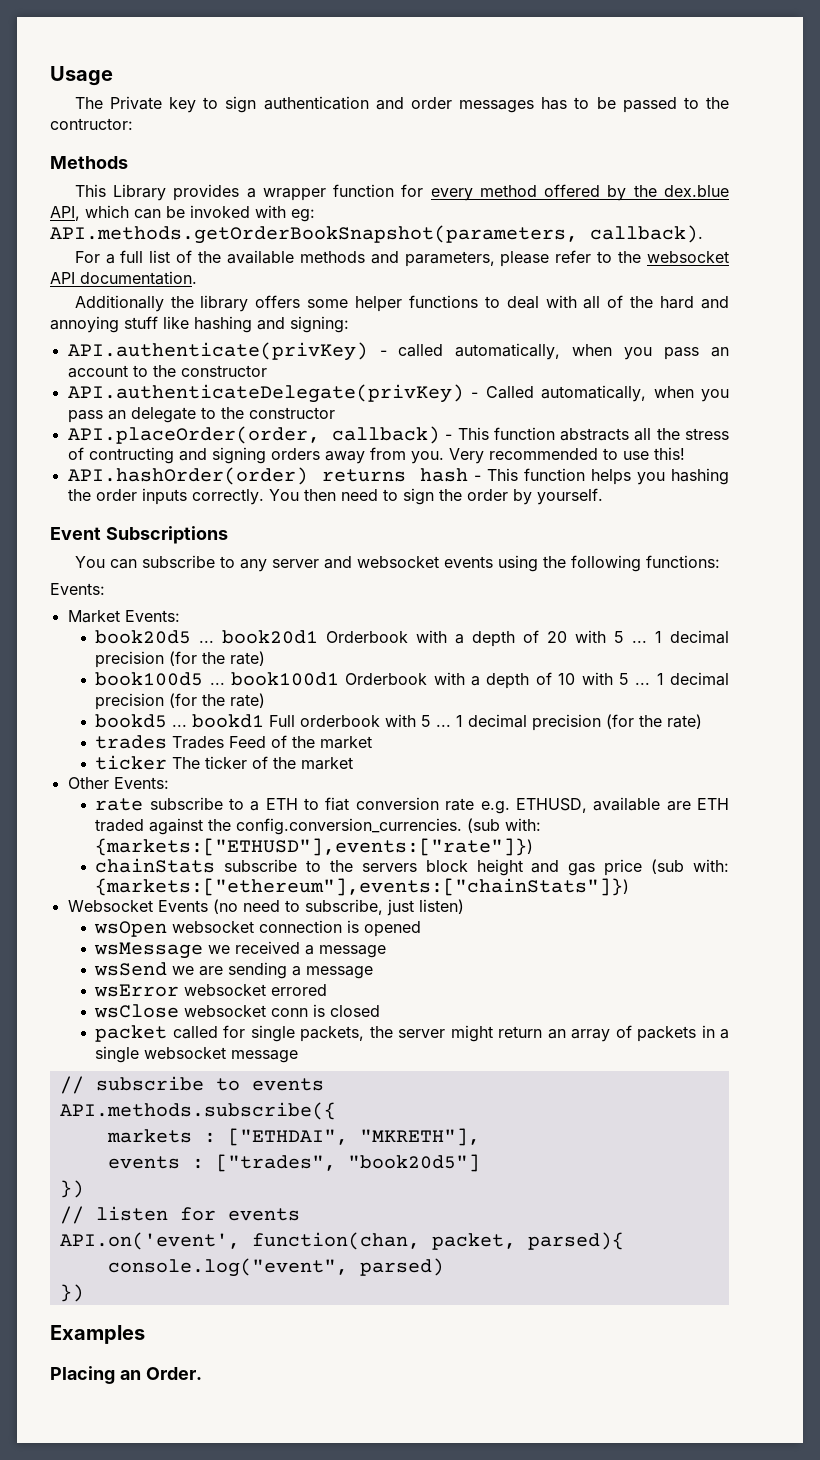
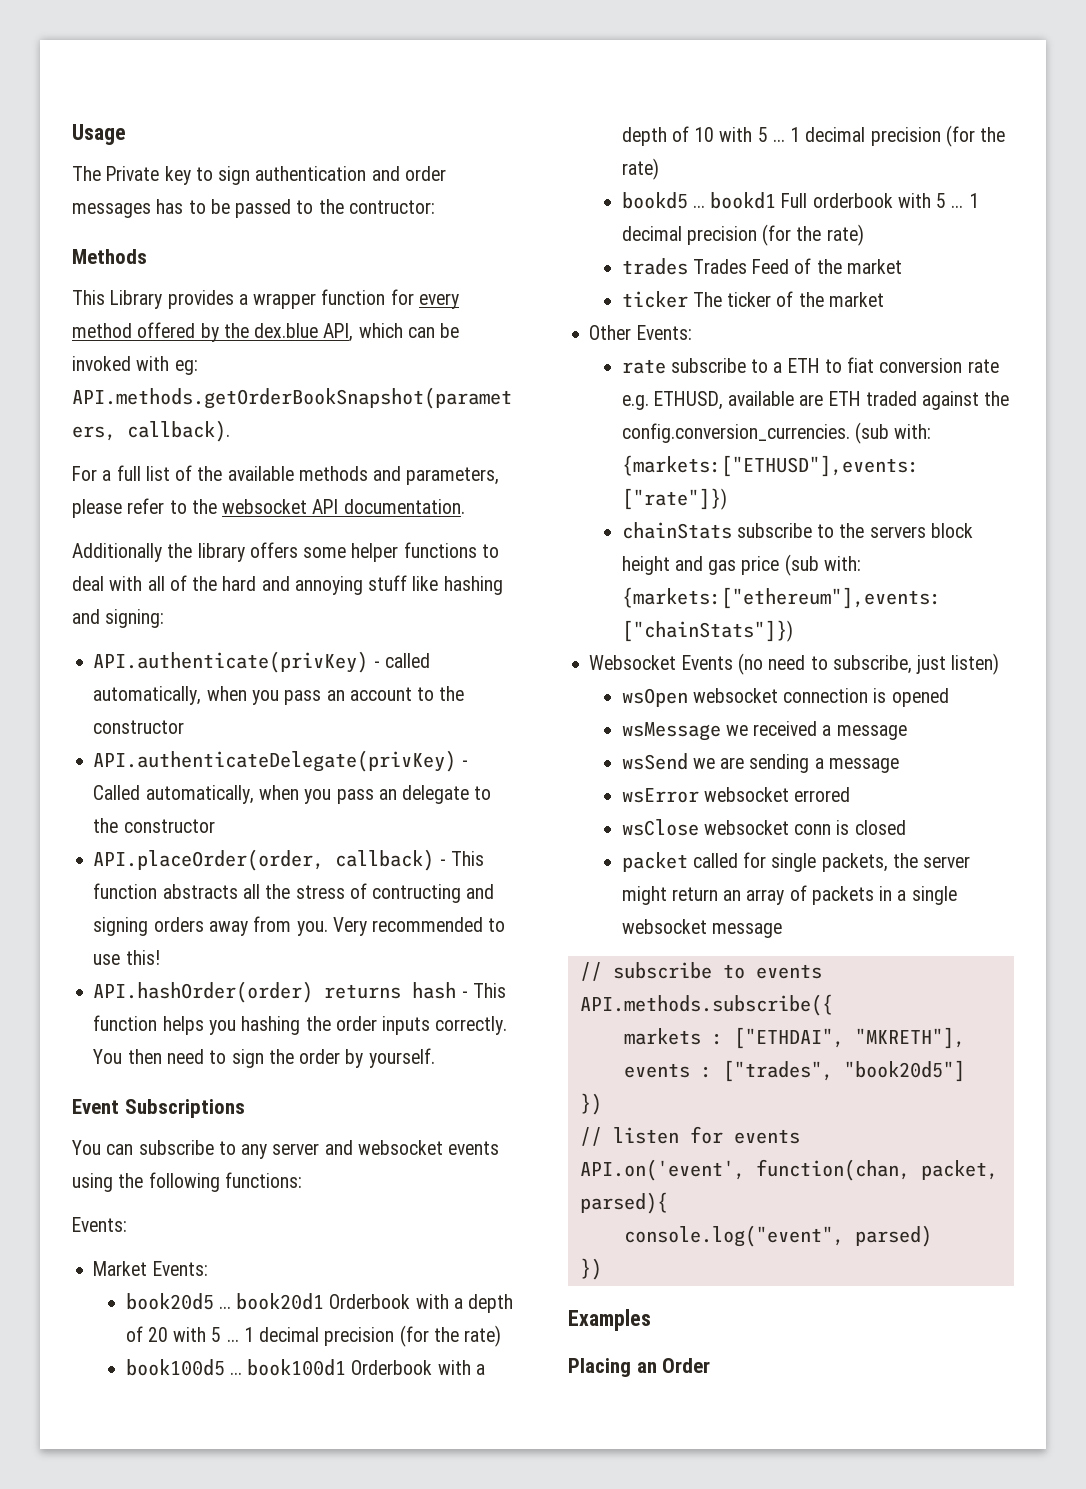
- Placing an Order.
+ Placing an Order

